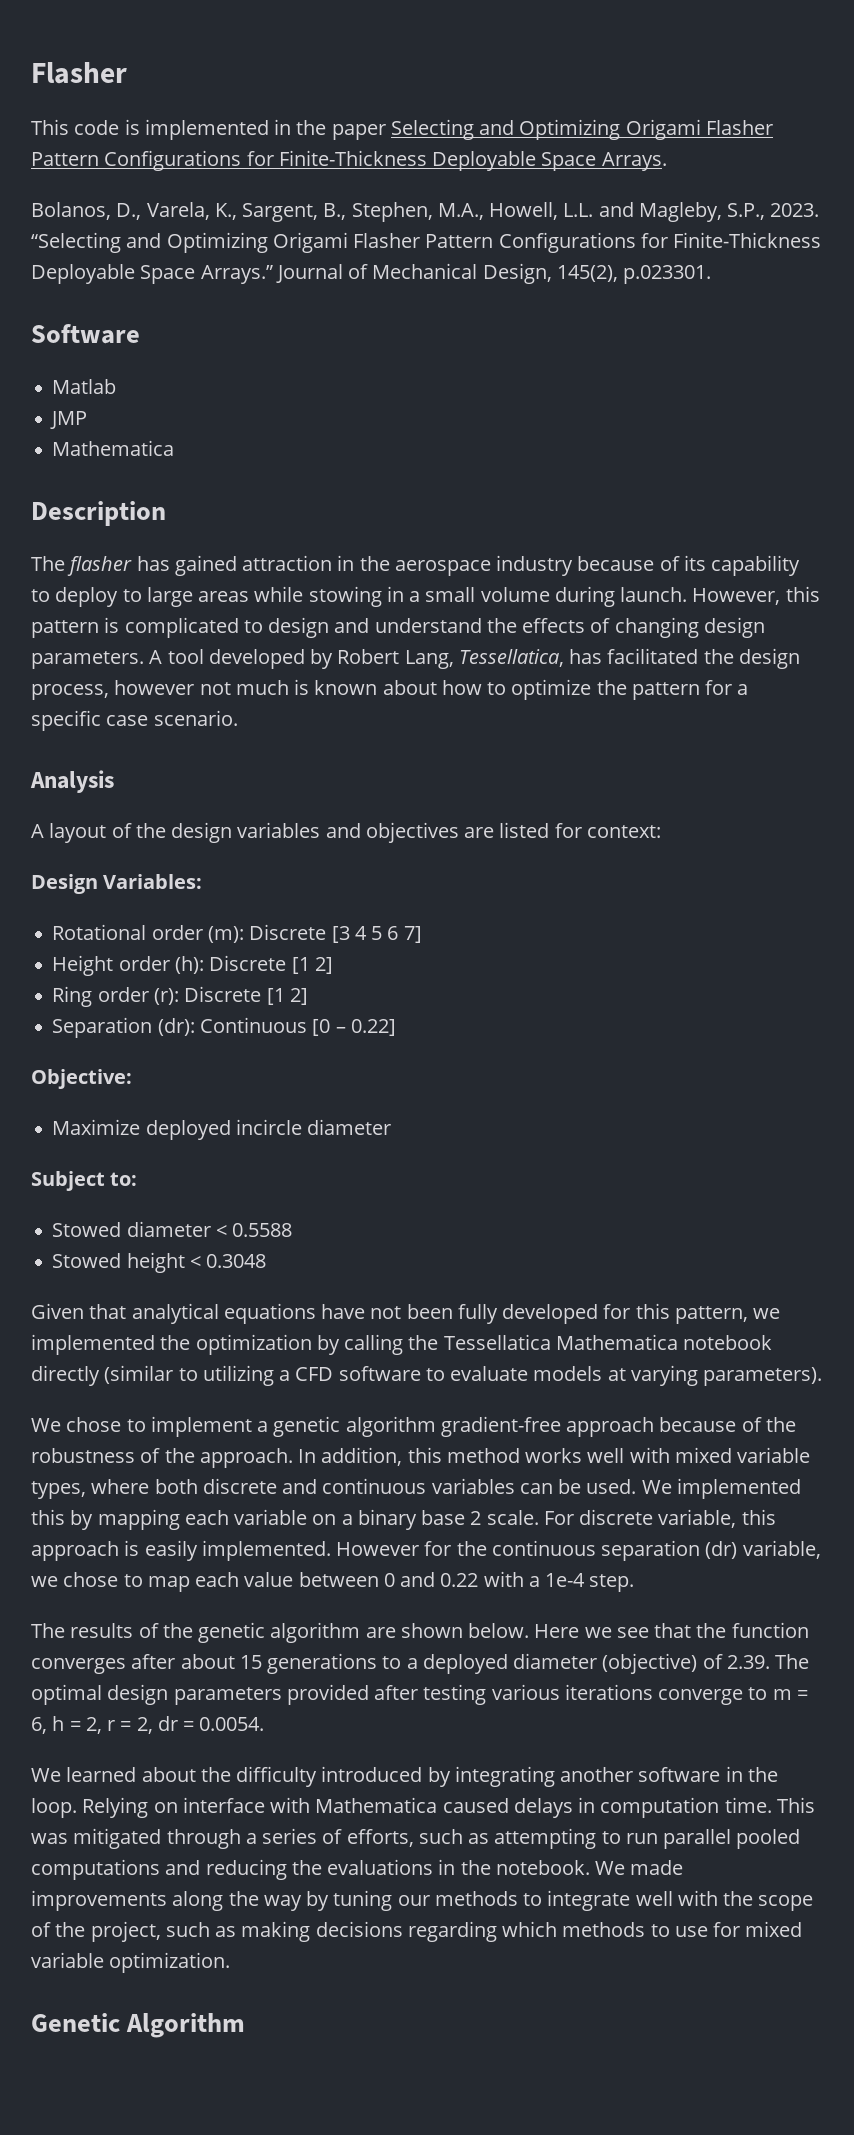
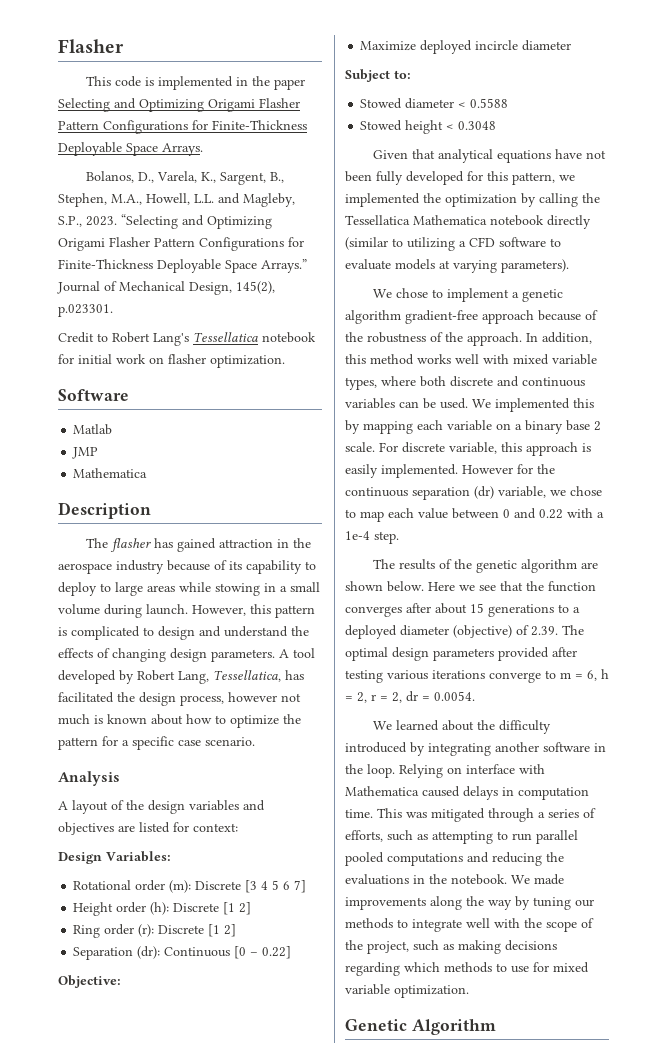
+ Credit to Robert Lang's Tessellatica notebook for initial work on flasher optimization.

